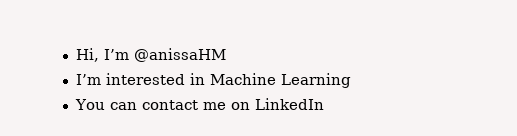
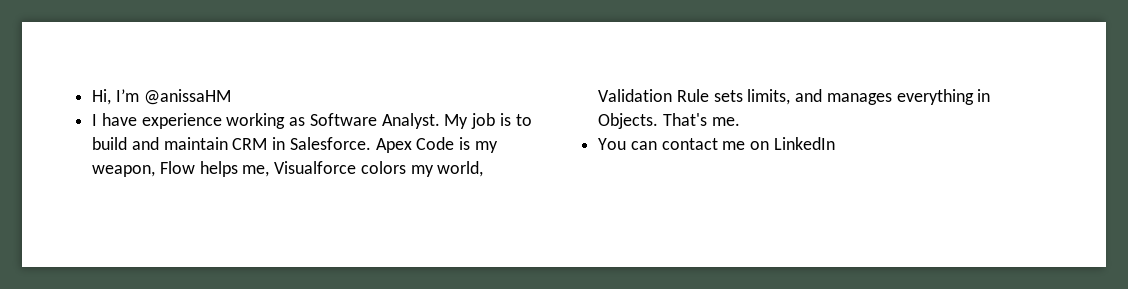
- I’m interested in Machine Learning
+ I have experience working as Software Analyst. My job is to build and maintain CRM in Salesforce. Apex Code is my weapon, Flow helps me, Visualforce colors my world, Validation Rule sets limits, and manages everything in Objects. That's me.

